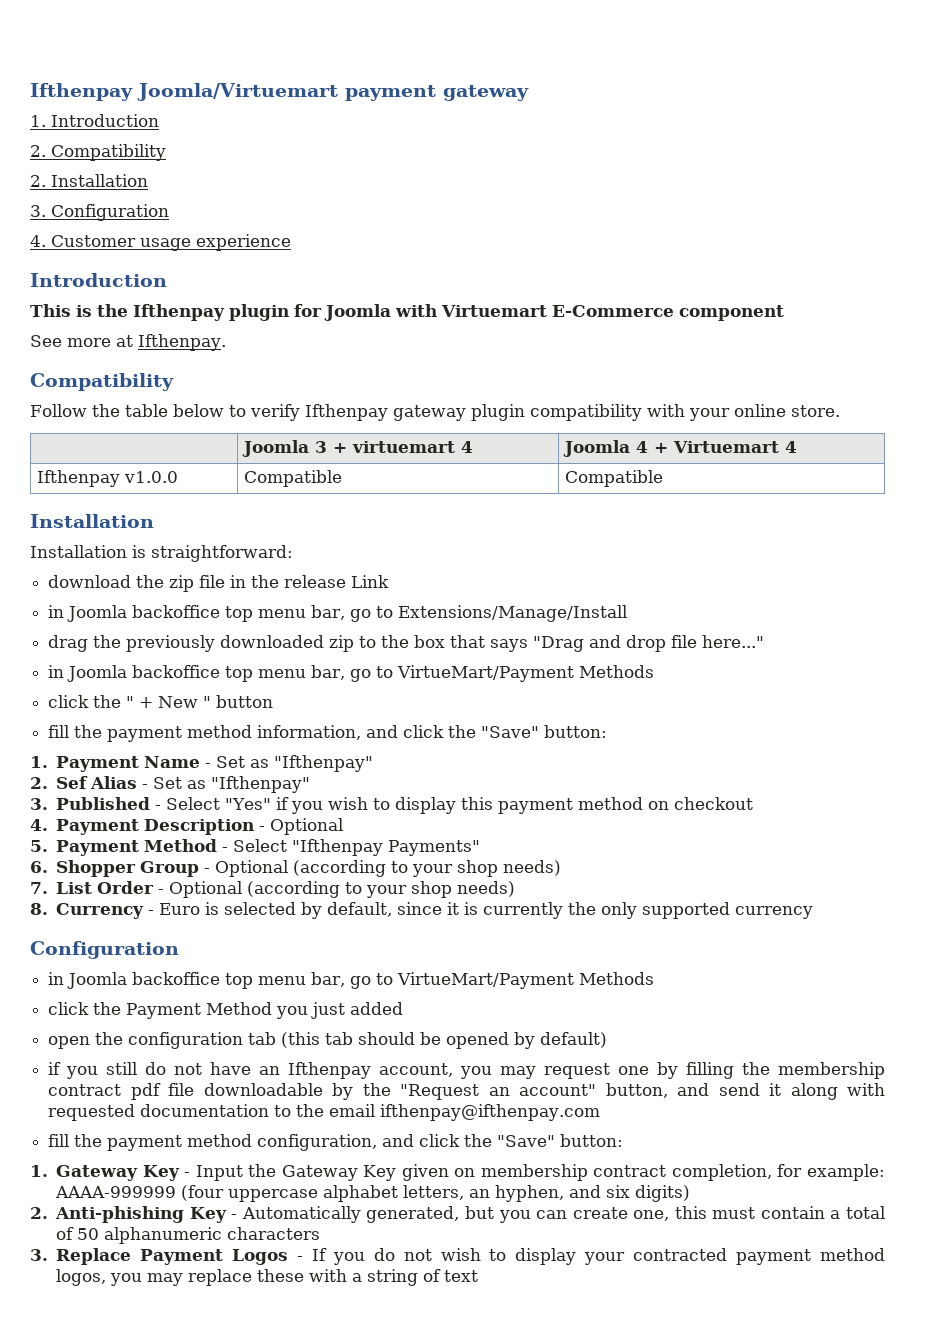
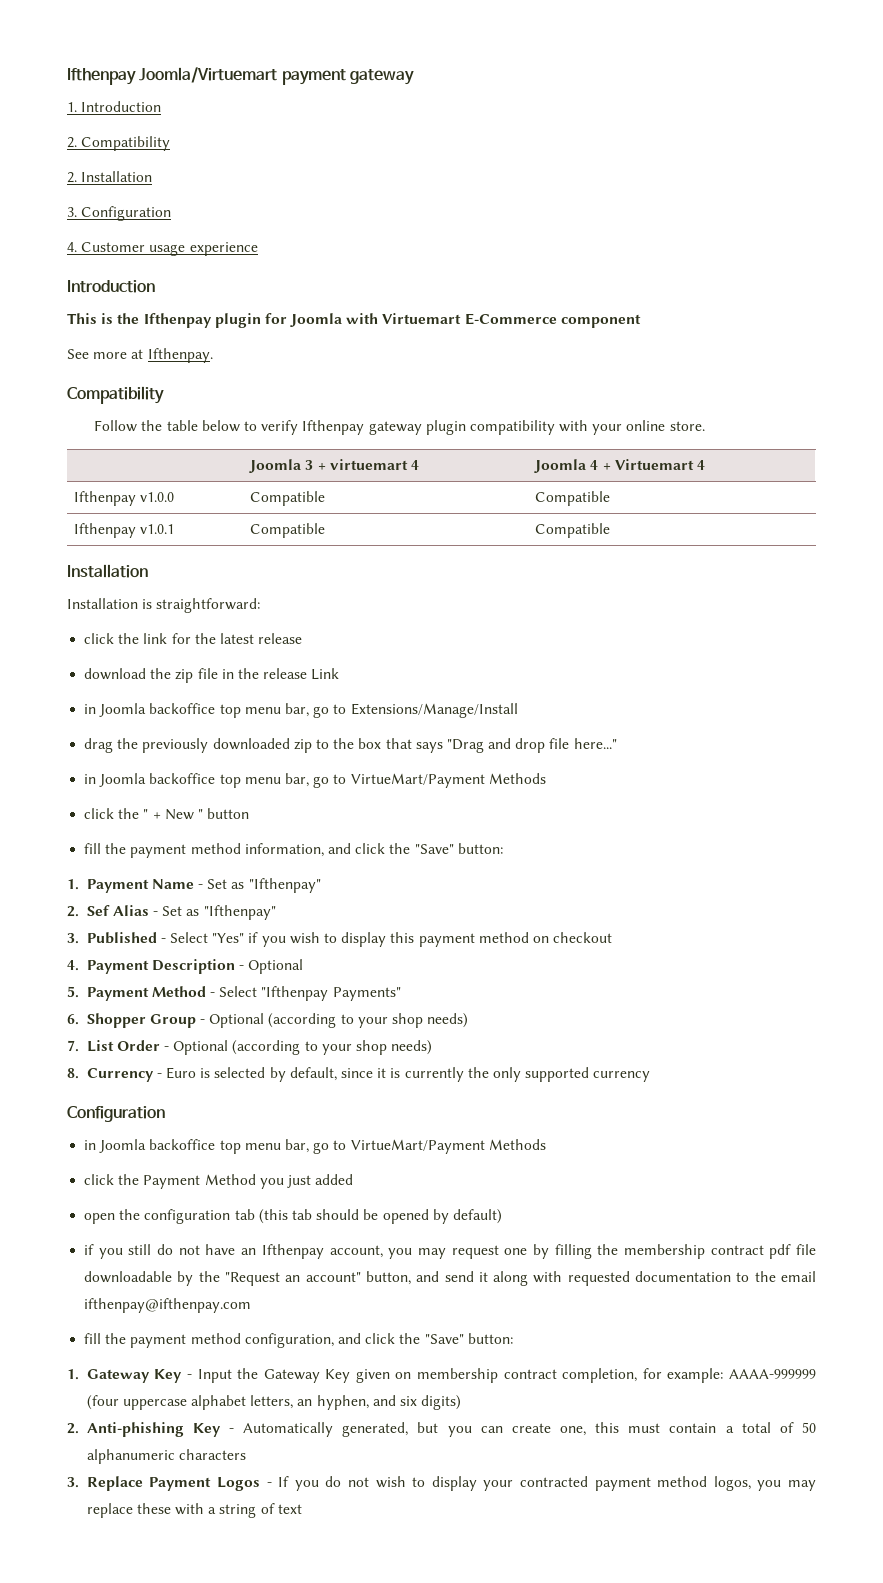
+ Ifthenpay v1.0.1 | Compatible | Compatible
+ click the link for the latest release

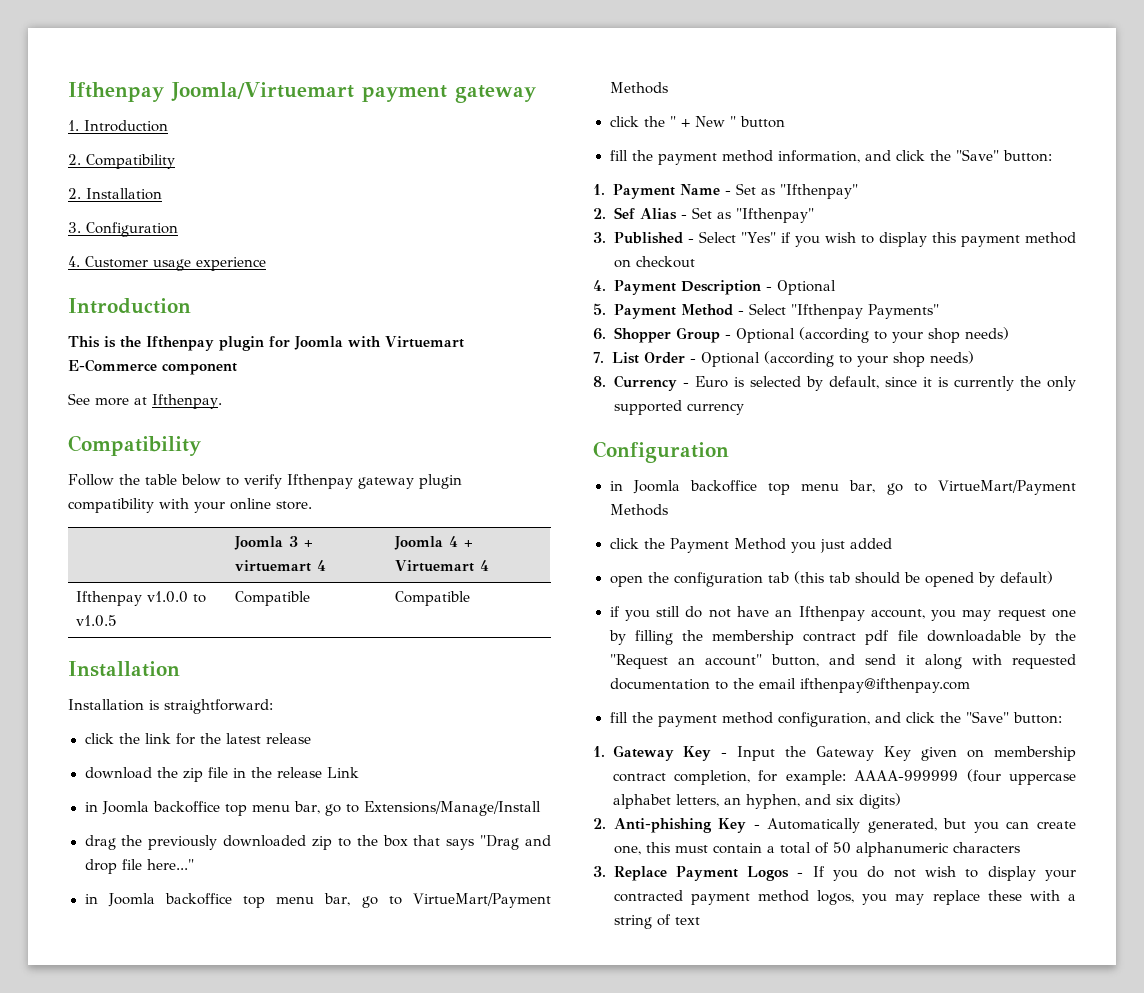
- Ifthenpay v1.0.0 | Compatible | Compatible
- Ifthenpay v1.0.1 | Compatible | Compatible
+ Ifthenpay v1.0.0 to v1.0.5 | Compatible | Compatible

